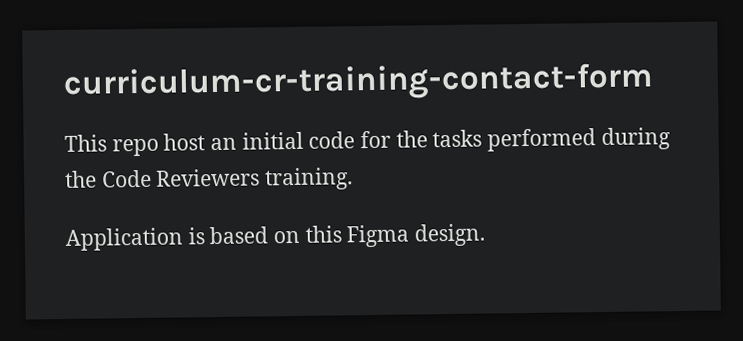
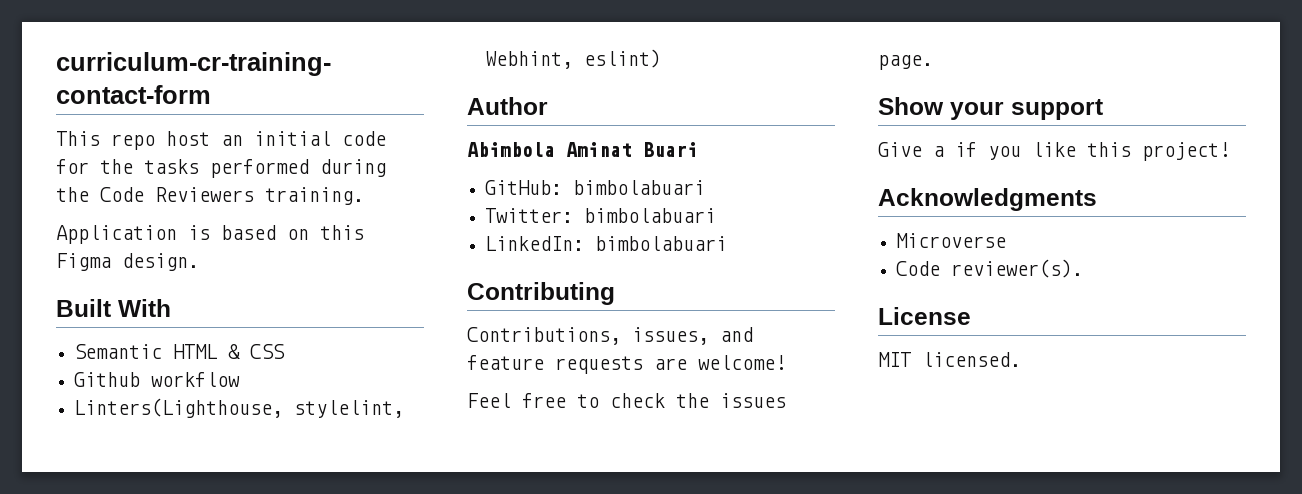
+ Built With
+ Semantic HTML & CSS
+ Github workflow
+ Linters(Lighthouse, stylelint, Webhint, eslint)
+ Author
+ Abimbola Aminat Buari
+ GitHub: bimbolabuari
+ Twitter: bimbolabuari
+ LinkedIn: bimbolabuari
+ Contributing
+ Contributions, issues, and feature requests are welcome!
+ Feel free to check the issues page.
+ Show your support
+ Give a if you like this project!
+ Acknowledgments
+ Microverse
+ Code reviewer(s).
+ License
+ MIT licensed.

